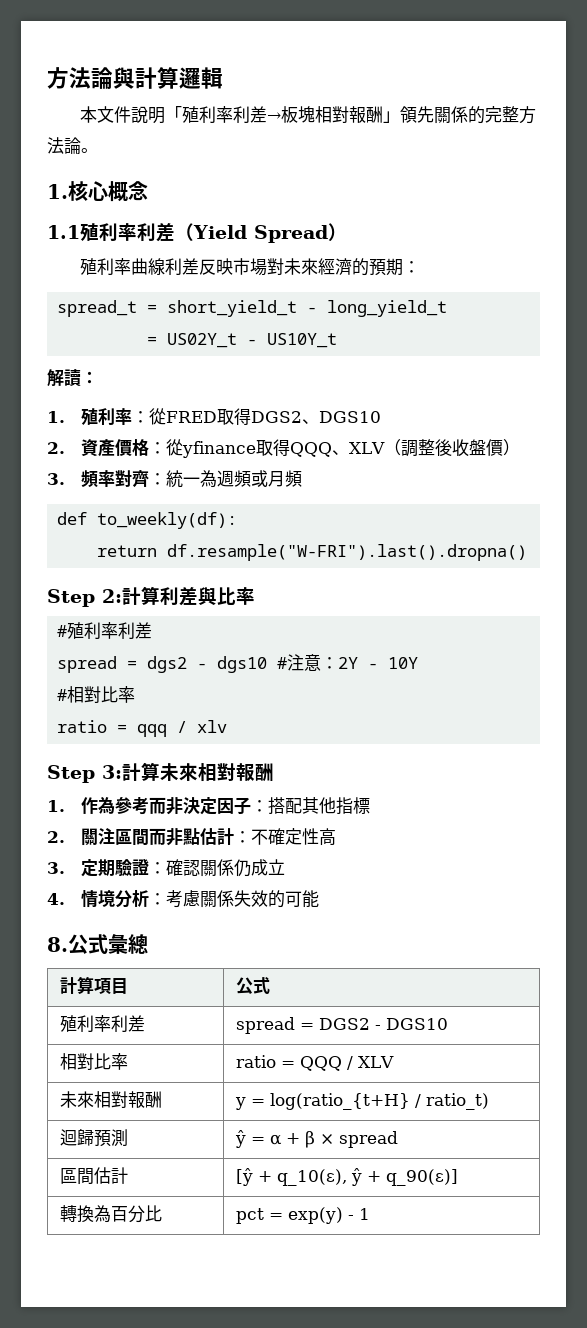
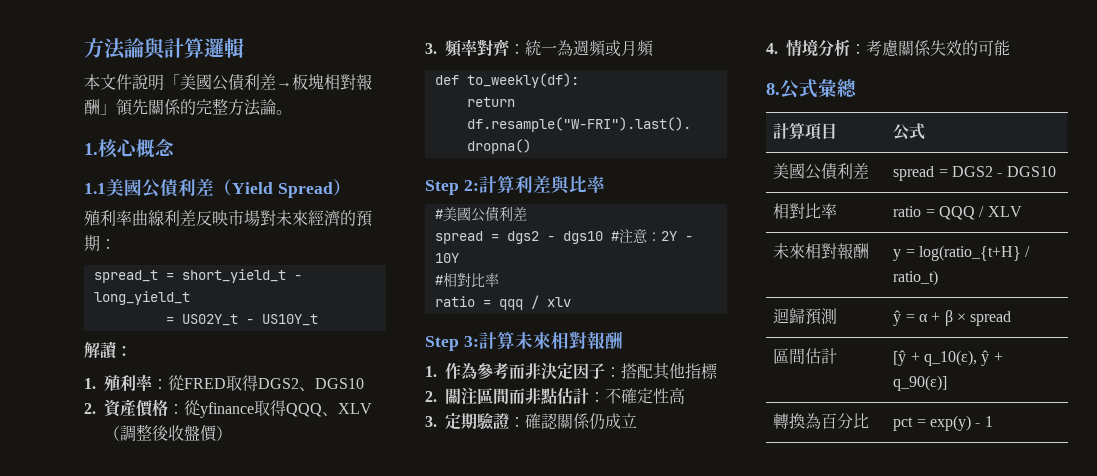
- 本文件說明「殖利率利差→板塊相對報酬」領先關係的完整方法論。
+ 本文件說明「美國公債利差→板塊相對報酬」領先關係的完整方法論。
- 1.1殖利率利差（Yield Spread）
+ 1.1美國公債利差（Yield Spread）
- #殖利率利差
+ #美國公債利差
- 殖利率利差 | spread = DGS2 - DGS10
+ 美國公債利差 | spread = DGS2 - DGS10

